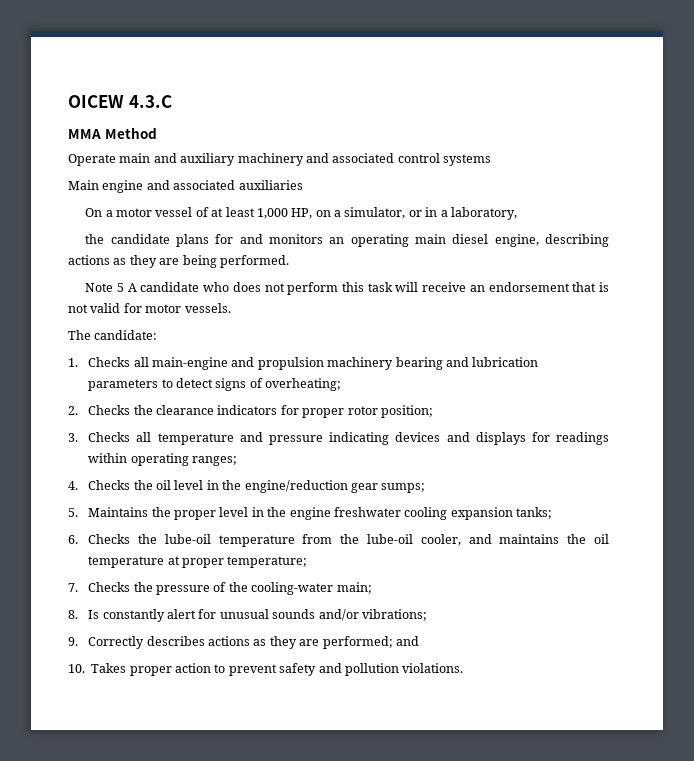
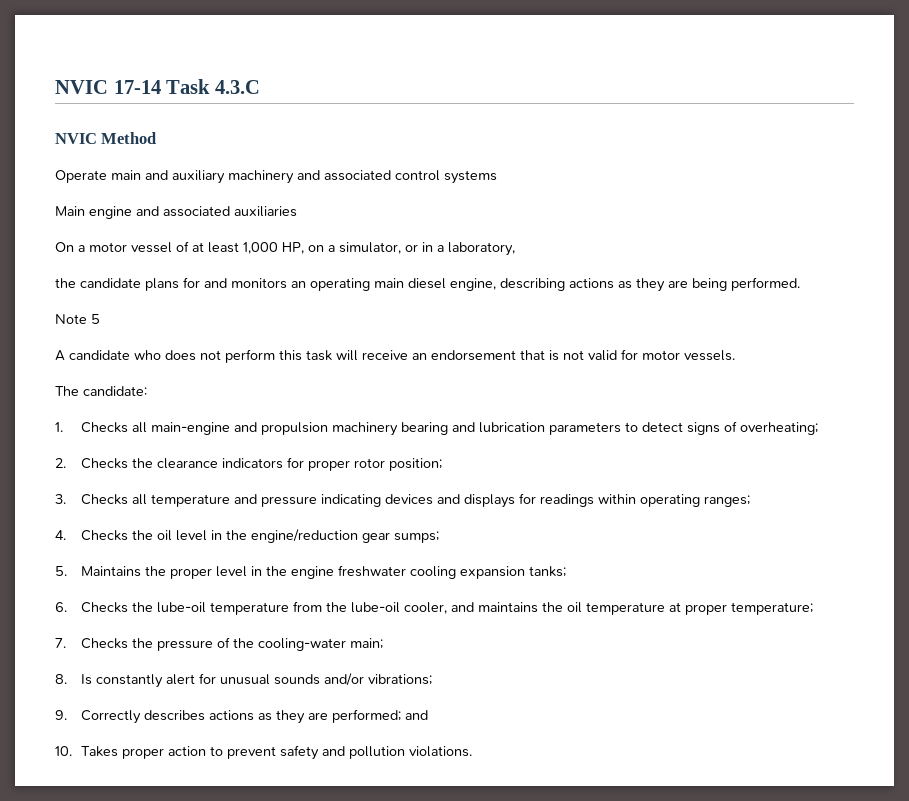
- OICEW 4.3.C
+ NVIC 17-14 Task 4.3.C
- MMA Method
+ NVIC Method
- Note 5 A candidate who does not perform this task will receive an endorsement that is not valid for motor vessels.
+ Note 5
+ A candidate who does not perform this task will receive an endorsement that is not valid for motor vessels.

